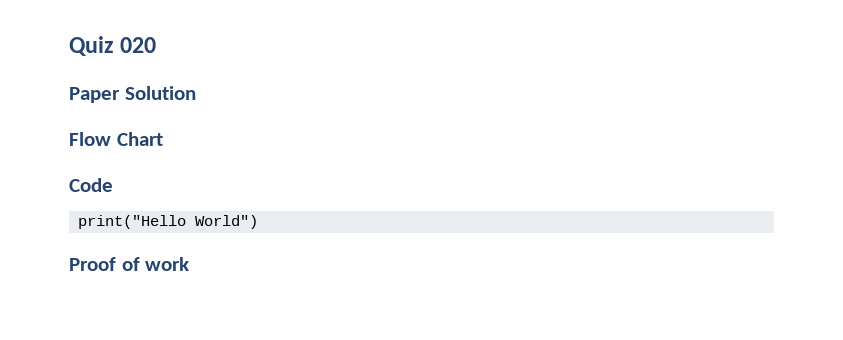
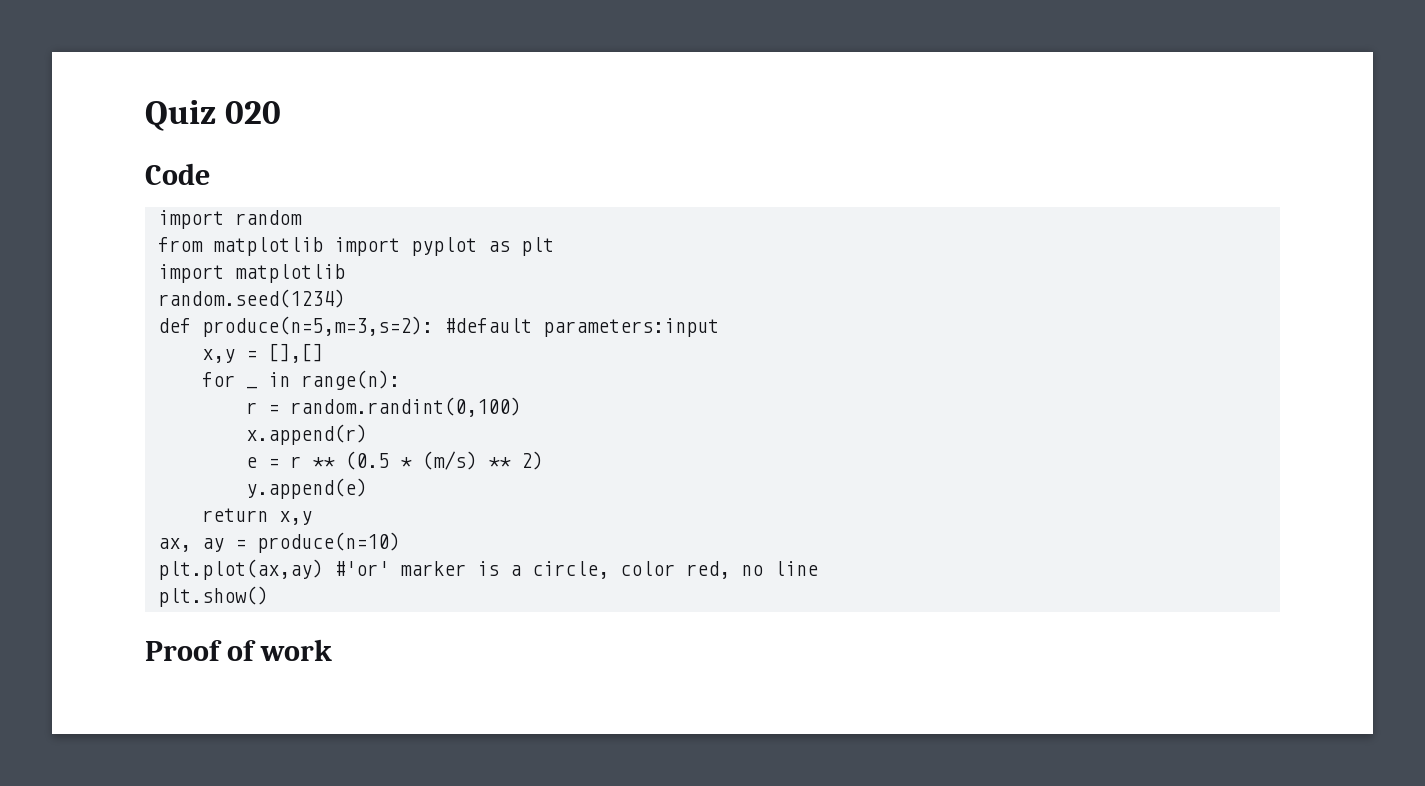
- Paper Solution
- Flow Chart
  Code
- print("Hello World")
+ import random
+ from matplotlib import pyplot as plt
+ import matplotlib
+ random.seed(1234)
+ def produce(n=5,m=3,s=2): #default parameters:input
+ x,y = [],[]
+ for _ in range(n):
+ r = random.randint(0,100)
+ x.append(r)
+ e = r ** (0.5 * (m/s) ** 2)
+ y.append(e)
+ return x,y
+ ax, ay = produce(n=10)
+ plt.plot(ax,ay) #'or' marker is a circle, color red, no line
+ plt.show()

